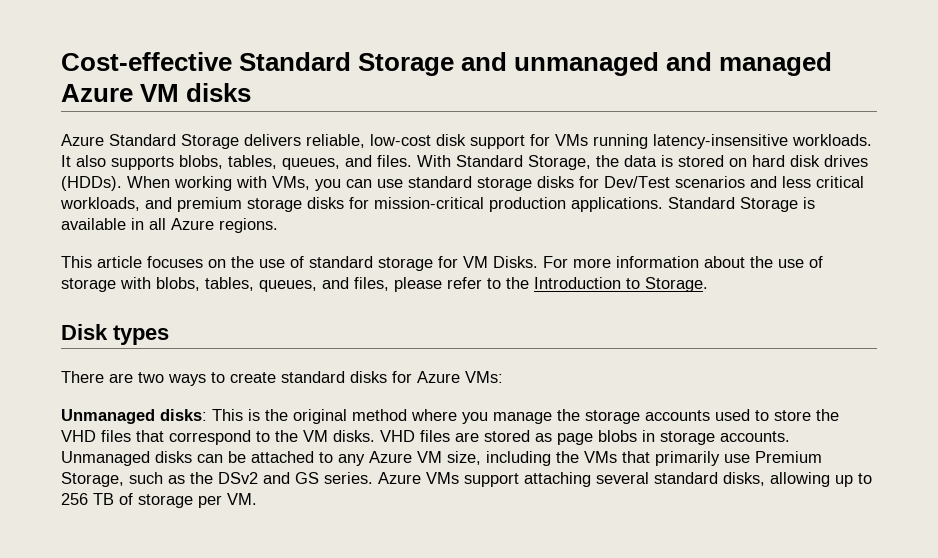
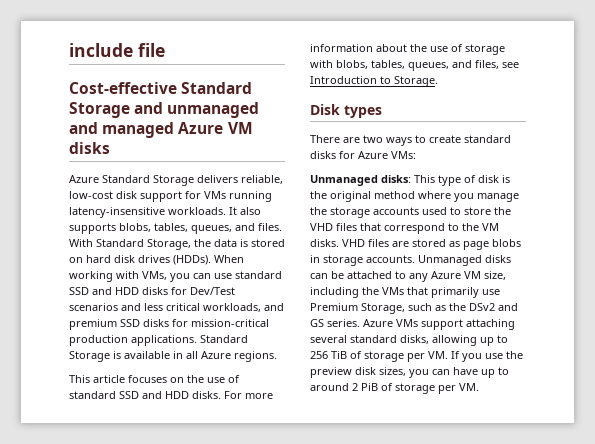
+ include file
- When working with VMs, you can use standard storage disks for Dev/Test scenarios and less critical workloads, and premium storage disks for mission-critical production applications.
+ When working with VMs, you can use standard SSD and HDD disks for Dev/Test scenarios and less critical workloads, and premium SSD disks for mission-critical production applications.
- This article focuses on the use of standard storage for VM Disks.
+ This article focuses on the use of standard SSD and HDD disks.
- For more information about the use of storage with blobs, tables, queues, and files, please refer to the Introduction to Storage.
+ For more information about the use of storage with blobs, tables, queues, and files, see Introduction to Storage.
- Unmanaged disks: This is the original method where you manage the storage accounts used to store the VHD files that correspond to the VM disks.
+ Unmanaged disks: This type of disk is the original method where you manage the storage accounts used to store the VHD files that correspond to the VM disks.
- Azure VMs support attaching several standard disks, allowing up to 256 TB of storage per VM.
+ Azure VMs support attaching several standard disks, allowing up to 256 TiB of storage per VM. If you use the preview disk sizes, you can have up to around 2 PiB of storage per VM.

